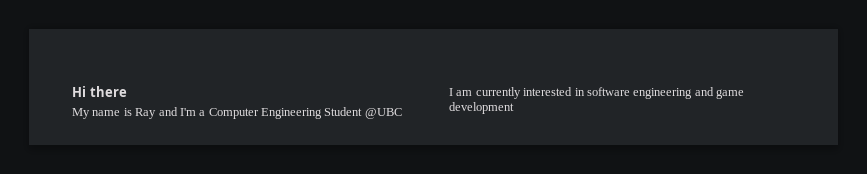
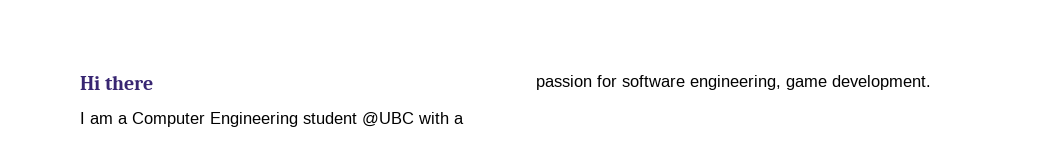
- My name is Ray and I'm a Computer Engineering Student @UBC
- I am currently interested in software engineering and game development
+ I am a Computer Engineering student @UBC with a passion for software engineering, game development.

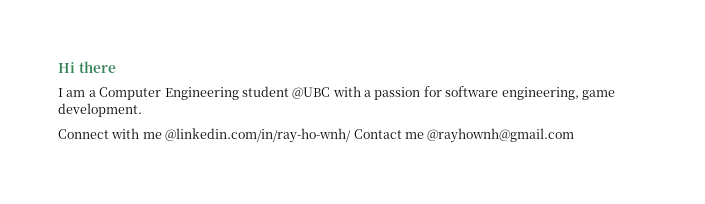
+ Connect with me @linkedin.com/in/ray-ho-wnh/ Contact me @rayhownh@gmail.com

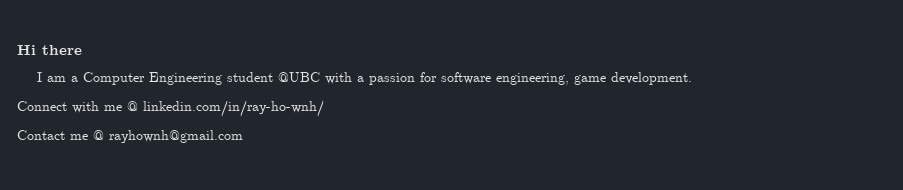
- Connect with me @linkedin.com/in/ray-ho-wnh/ Contact me @rayhownh@gmail.com
+ Connect with me @ linkedin.com/in/ray-ho-wnh/
+ Contact me @ rayhownh@gmail.com

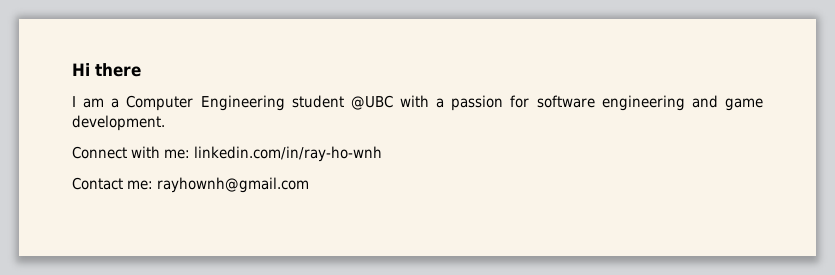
- I am a Computer Engineering student @UBC with a passion for software engineering, game development.
+ I am a Computer Engineering student @UBC with a passion for software engineering and game development.
- Connect with me @ linkedin.com/in/ray-ho-wnh/
+ Connect with me: linkedin.com/in/ray-ho-wnh
- Contact me @ rayhownh@gmail.com
+ Contact me: rayhownh@gmail.com

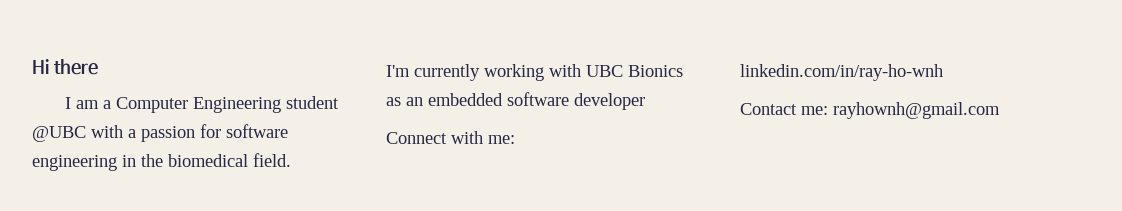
- I am a Computer Engineering student @UBC with a passion for software engineering and game development.
+ I am a Computer Engineering student @UBC with a passion for software engineering in the biomedical field.
+ I'm currently working with UBC Bionics as an embedded software developer

